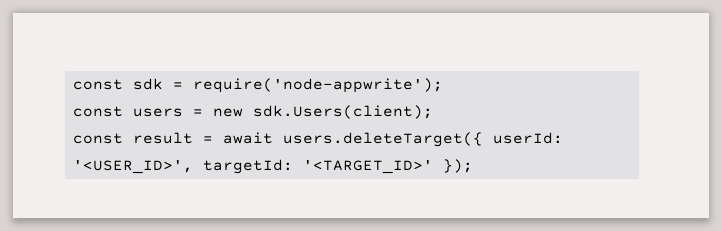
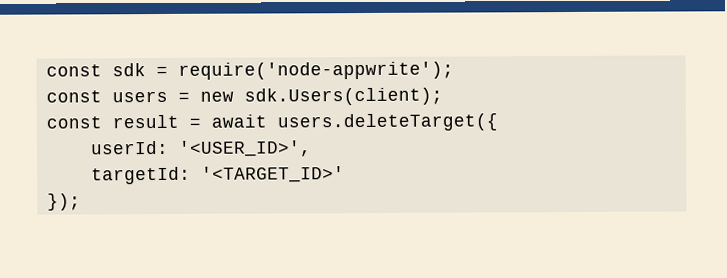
- const result = await users.deleteTarget({ userId: '<USER_ID>', targetId: '<TARGET_ID>' });
+ const result = await users.deleteTarget({
+ userId: '<USER_ID>',
+ targetId: '<TARGET_ID>'
+ });

